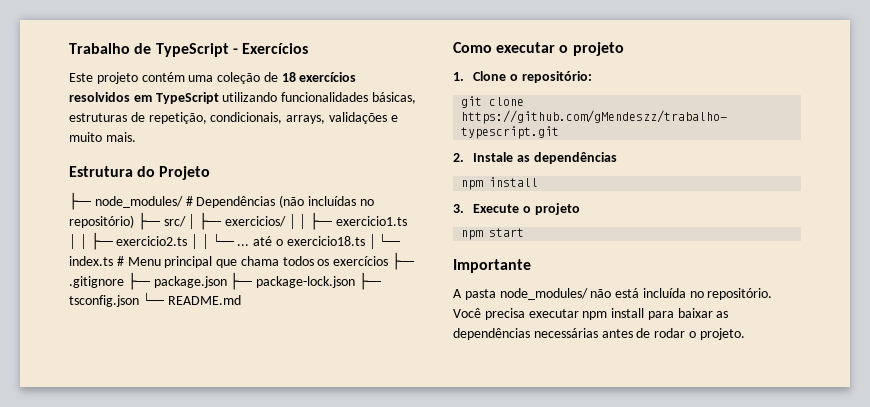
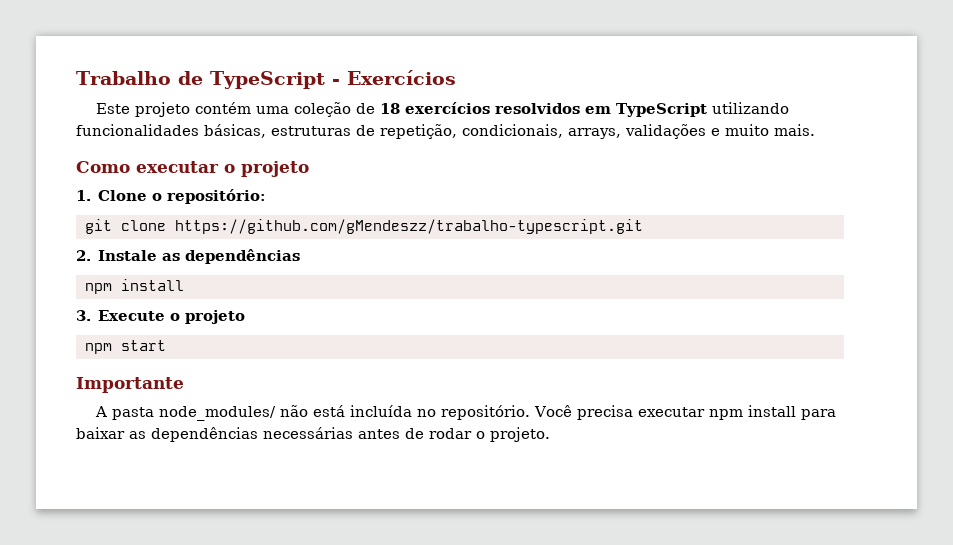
- Estrutura do Projeto
- ├── node_modules/ # Dependências (não incluídas no repositório) ├── src/ │ ├── exercicios/ │ │ ├── exercicio1.ts │ │ ├── exercicio2.ts │ │ └── ... até o exercicio18.ts │ └── index.ts # Menu principal que chama todos os exercícios ├── .gitignore ├── package.json ├── package-lock.json ├── tsconfig.json └── README.md

